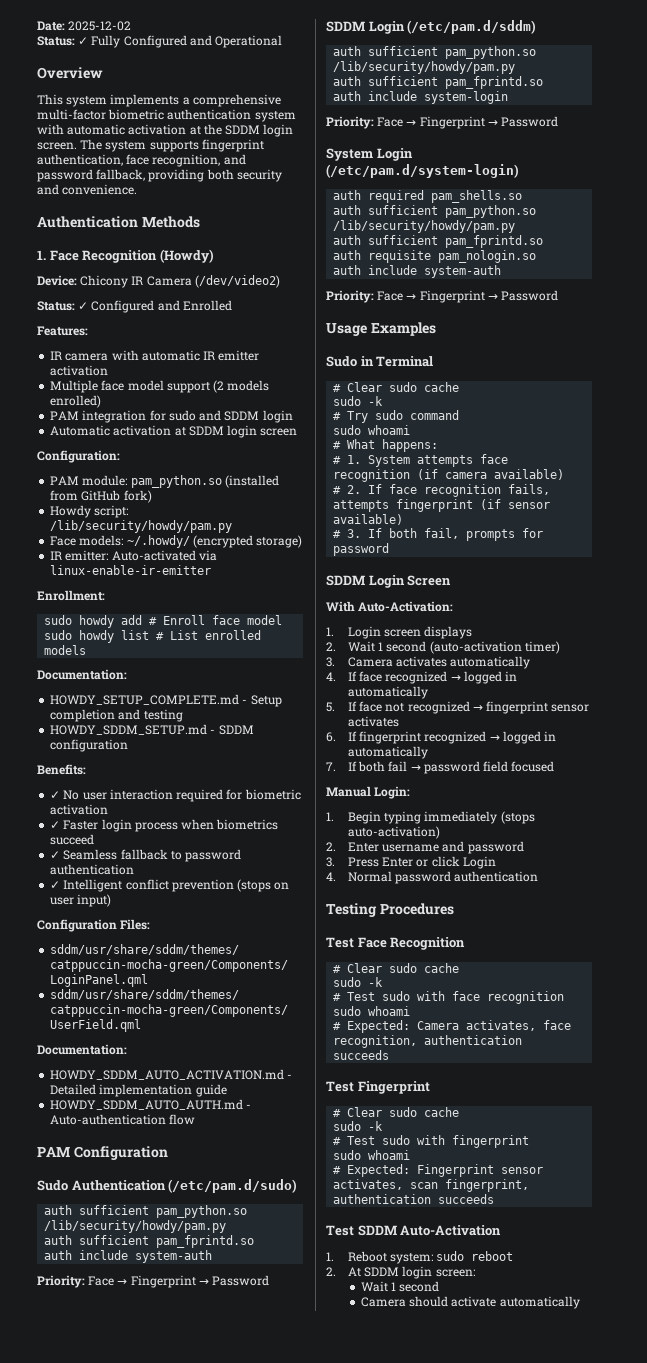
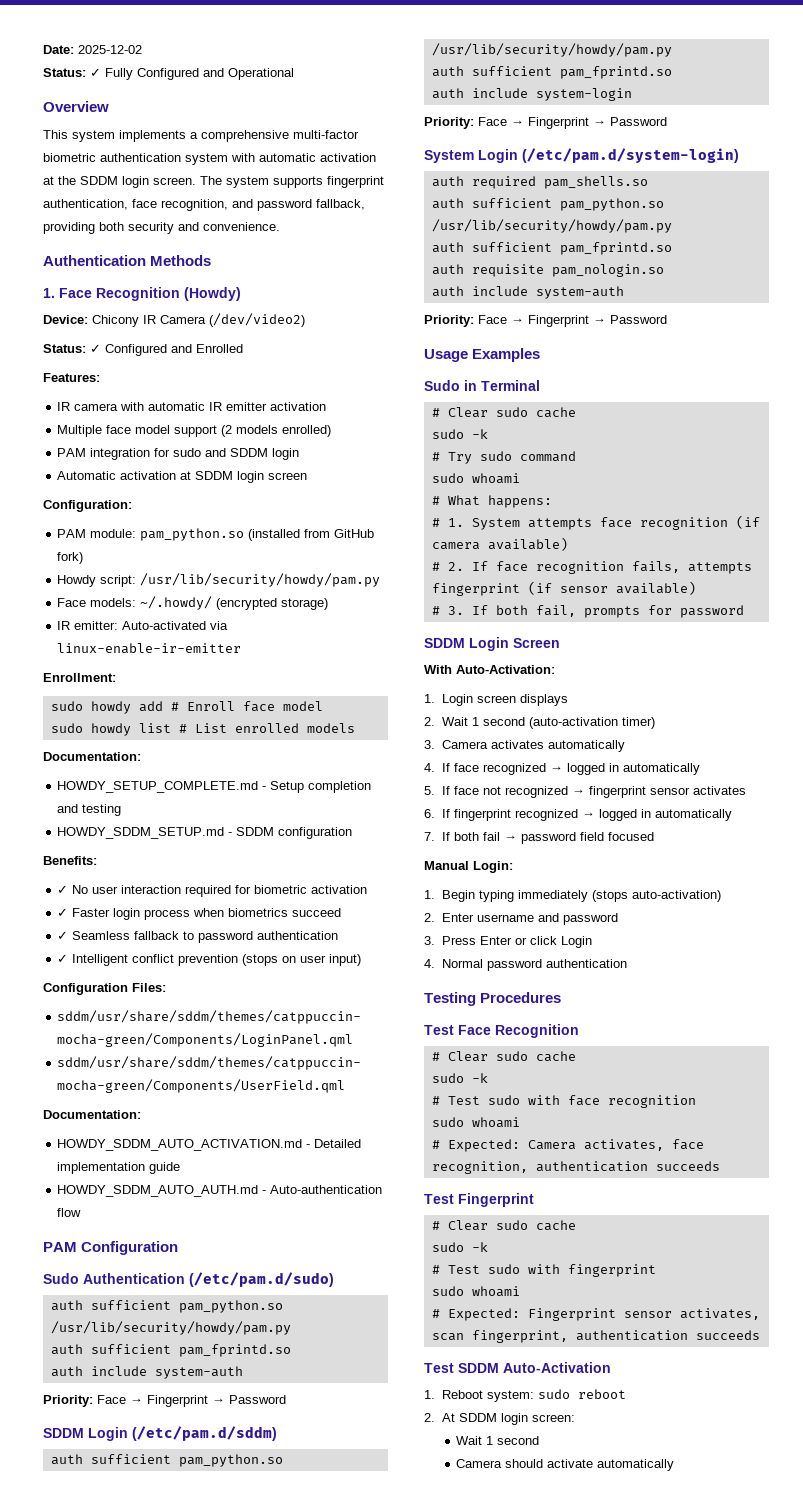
- Howdy script: /lib/security/howdy/pam.py
+ Howdy script: /usr/lib/security/howdy/pam.py
  Sudo Authentication (/etc/pam.d/sudo)
- auth sufficient pam_python.so /lib/security/howdy/pam.py
+ auth sufficient pam_python.so /usr/lib/security/howdy/pam.py
  SDDM Login (/etc/pam.d/sddm)
- auth sufficient pam_python.so /lib/security/howdy/pam.py
+ auth sufficient pam_python.so /usr/lib/security/howdy/pam.py
  auth required pam_shells.so
- auth sufficient pam_python.so /lib/security/howdy/pam.py
+ auth sufficient pam_python.so /usr/lib/security/howdy/pam.py

